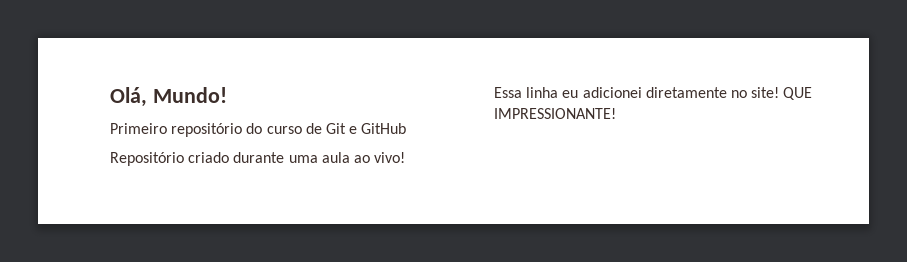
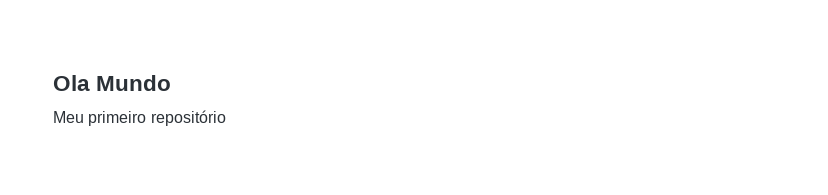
- Olá, Mundo!
- Primeiro repositório do curso de Git e GitHub
- Repositório criado durante uma aula ao vivo!
- Essa linha eu adicionei diretamente no site! QUE IMPRESSIONANTE!
+ Ola Mundo
+ Meu primeiro repositório

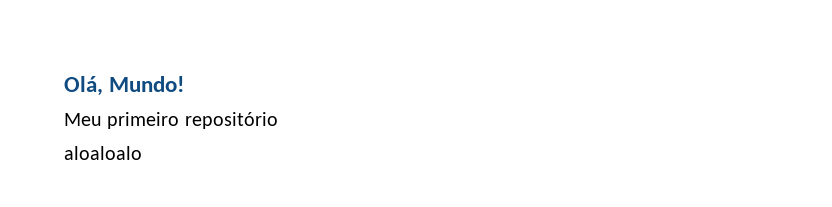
- Ola Mundo
+ Olá, Mundo!
+ aloaloalo

